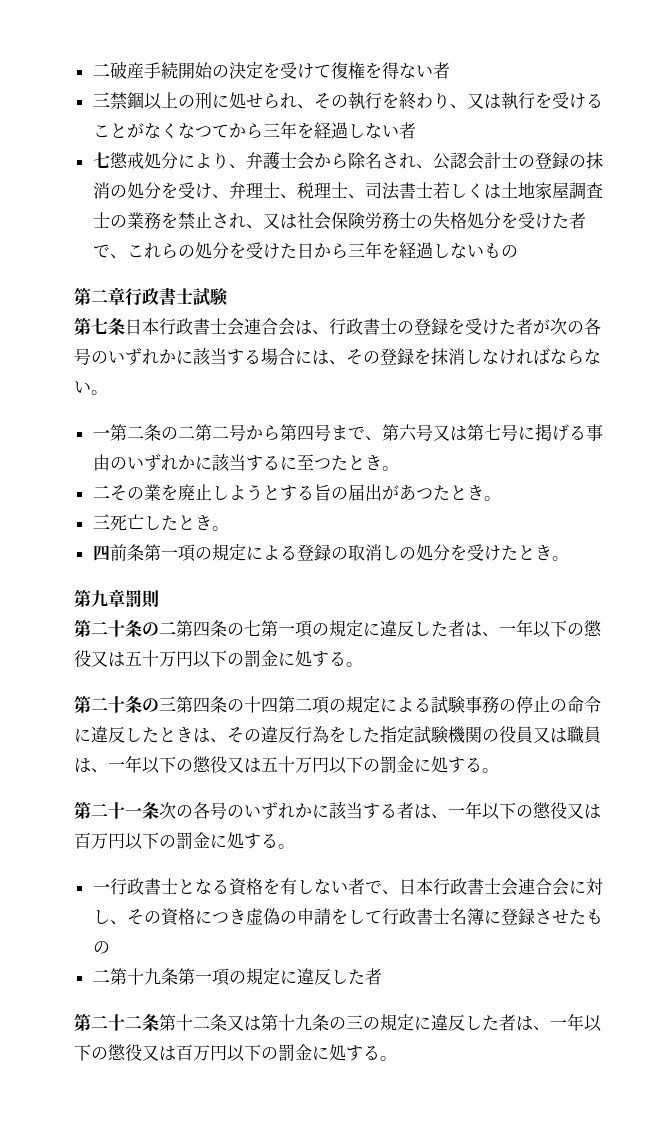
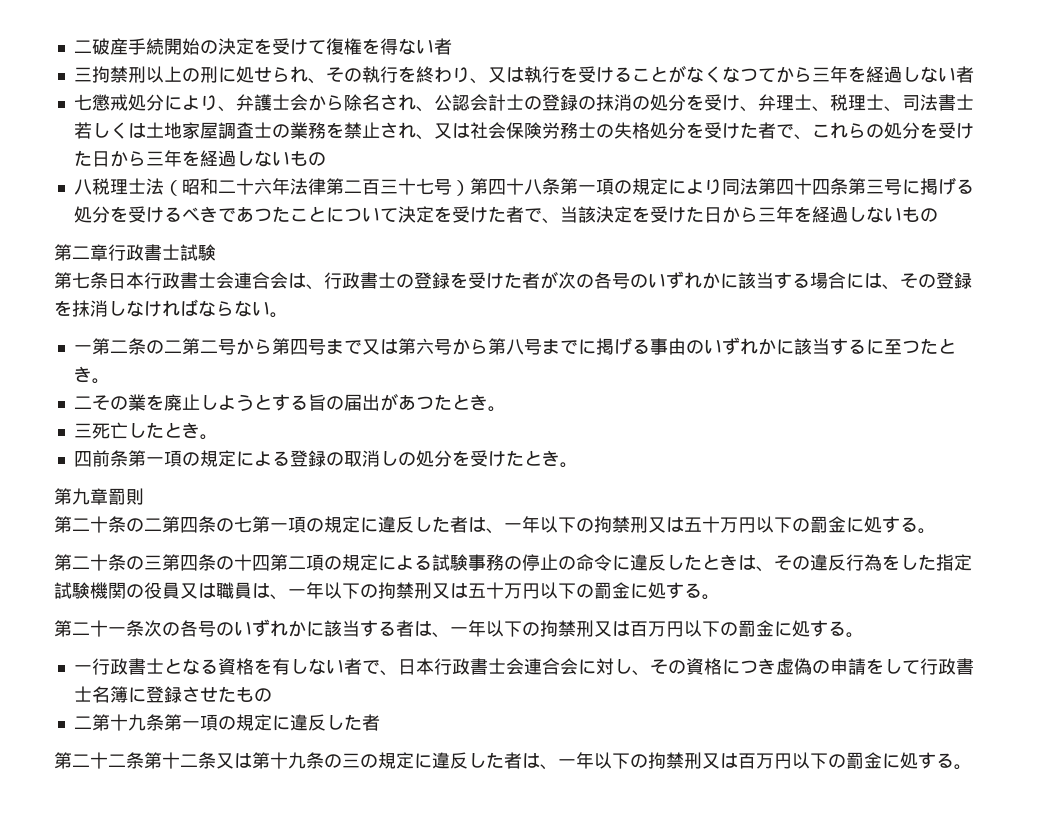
- 三禁錮以上の刑に処せられ、その執行を終わり、又は執行を受けることがなくなつてから三年を経過しない者
+ 三拘禁刑以上の刑に処せられ、その執行を終わり、又は執行を受けることがなくなつてから三年を経過しない者
+ 八税理士法（昭和二十六年法律第二百三十七号）第四十八条第一項の規定により同法第四十四条第三号に掲げる処分を受けるべきであつたことについて決定を受けた者で、当該決定を受けた日から三年を経過しないもの
- 一第二条の二第二号から第四号まで、第六号又は第七号に掲げる事由のいずれかに該当するに至つたとき。
+ 一第二条の二第二号から第四号まで又は第六号から第八号までに掲げる事由のいずれかに該当するに至つたとき。
- 第二十条の二第四条の七第一項の規定に違反した者は、一年以下の懲役又は五十万円以下の罰金に処する。
+ 第二十条の二第四条の七第一項の規定に違反した者は、一年以下の拘禁刑又は五十万円以下の罰金に処する。
- 第二十条の三第四条の十四第二項の規定による試験事務の停止の命令に違反したときは、その違反行為をした指定試験機関の役員又は職員は、一年以下の懲役又は五十万円以下の罰金に処する。
+ 第二十条の三第四条の十四第二項の規定による試験事務の停止の命令に違反したときは、その違反行為をした指定試験機関の役員又は職員は、一年以下の拘禁刑又は五十万円以下の罰金に処する。
- 第二十一条次の各号のいずれかに該当する者は、一年以下の懲役又は百万円以下の罰金に処する。
+ 第二十一条次の各号のいずれかに該当する者は、一年以下の拘禁刑又は百万円以下の罰金に処する。
- 第二十二条第十二条又は第十九条の三の規定に違反した者は、一年以下の懲役又は百万円以下の罰金に処する。
+ 第二十二条第十二条又は第十九条の三の規定に違反した者は、一年以下の拘禁刑又は百万円以下の罰金に処する。

